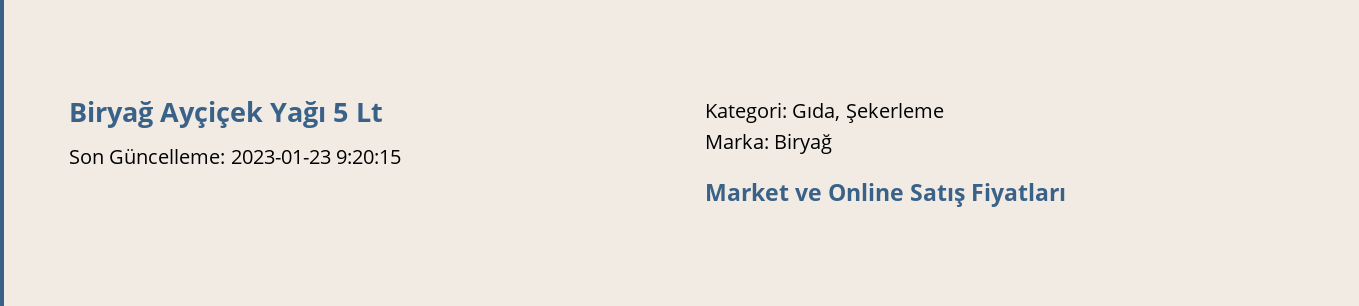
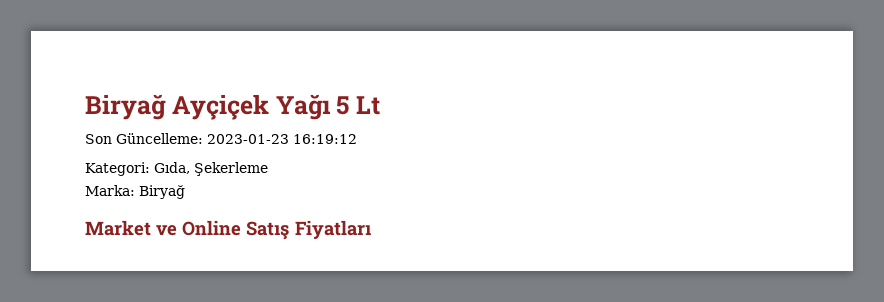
- Son Güncelleme: 2023-01-23 9:20:15
+ Son Güncelleme: 2023-01-23 16:19:12

